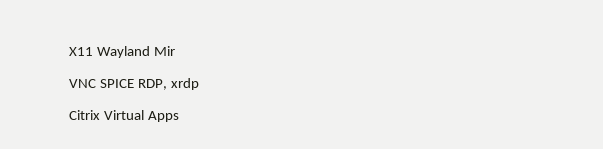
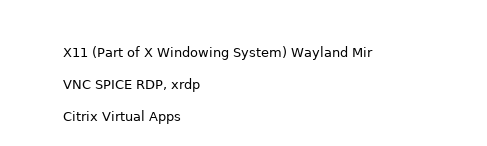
- X11 Wayland Mir
+ X11 (Part of X Windowing System) Wayland Mir

